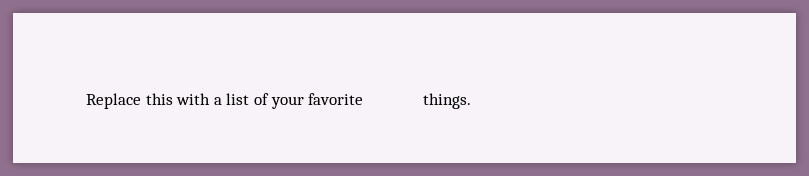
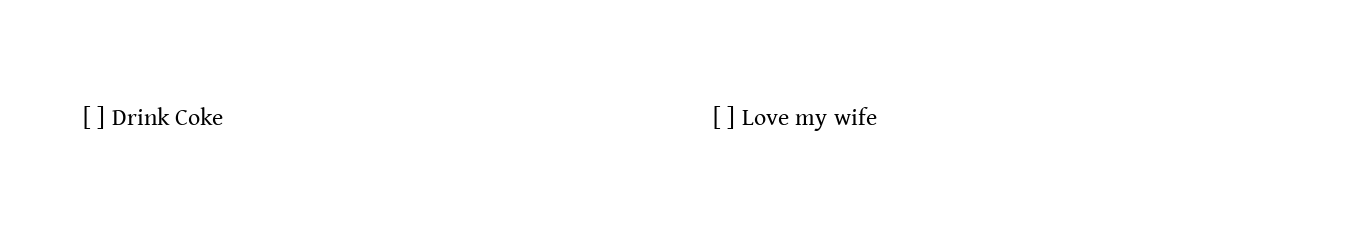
- Replace this with a list of your favorite things.
+ [ ] Drink Coke
+ [ ] Love my wife

